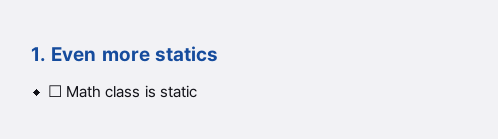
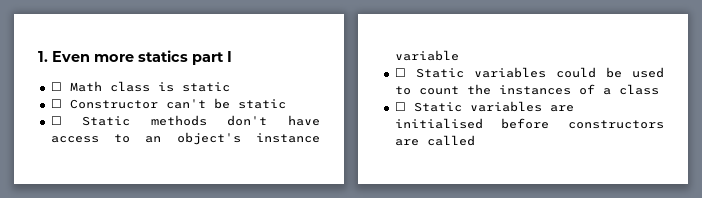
- 1. Even more statics
+ 1. Even more statics part I
+ ☐ Constructor can't be static
+ ☐ Static methods don't have access to an object's instance variable
+ ☐ Static variables could be used to count the instances of a class
+ ☐ Static variables are initialised before constructors are called

